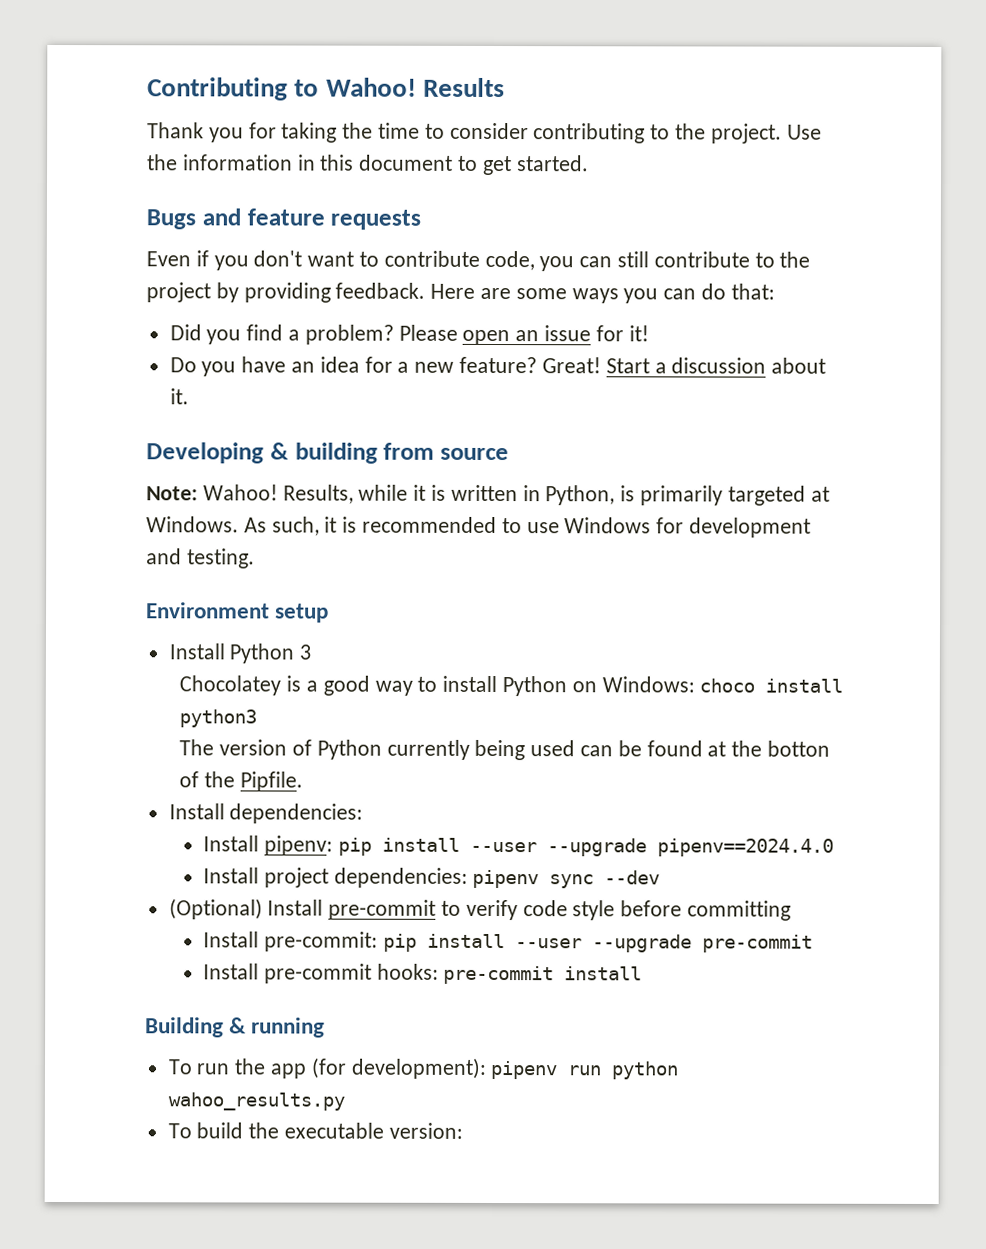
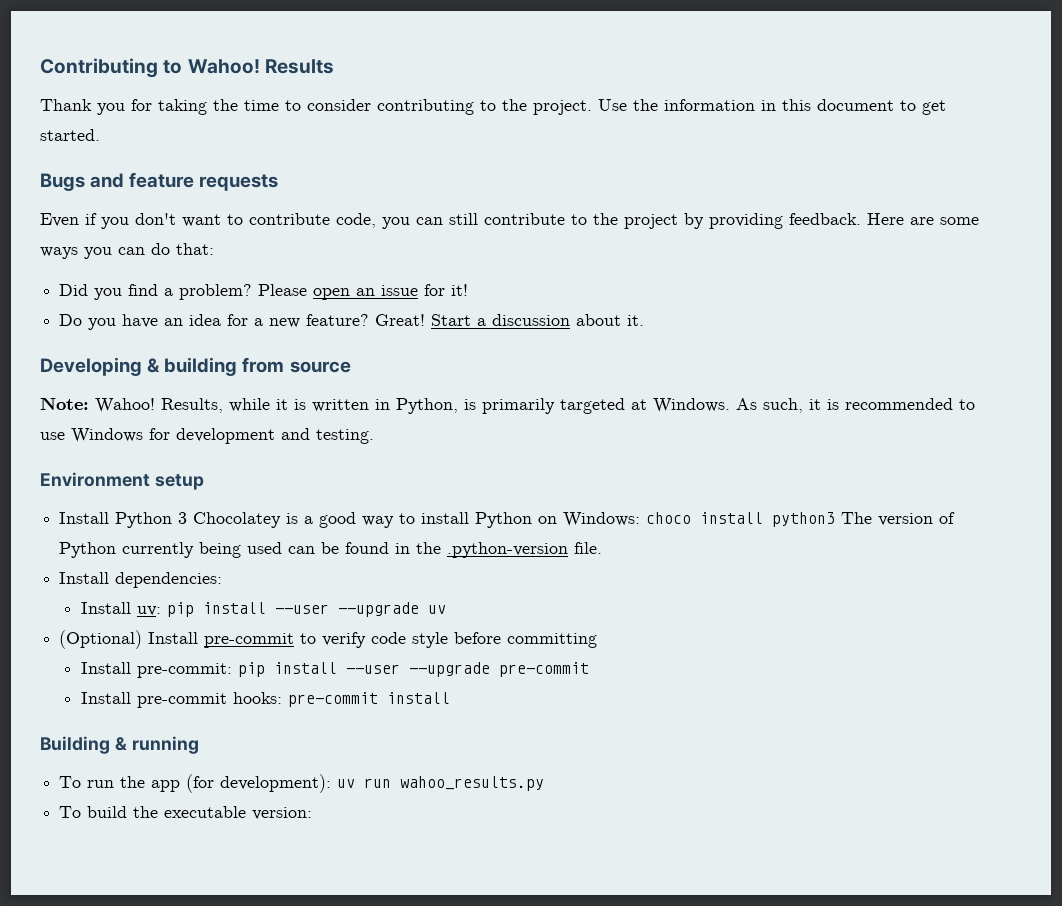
- Install Python 3
- Chocolatey is a good way to install Python on Windows: choco install python3
- The version of Python currently being used can be found at the botton of the Pipfile.
+ Install Python 3 Chocolatey is a good way to install Python on Windows: choco install python3 The version of Python currently being used can be found in the .python-version file.
- Install pipenv: pip install --user --upgrade pipenv==2024.4.0
- Install project dependencies: pipenv sync --dev
+ Install uv: pip install --user --upgrade uv
- To run the app (for development): pipenv run python wahoo_results.py
+ To run the app (for development): uv run wahoo_results.py

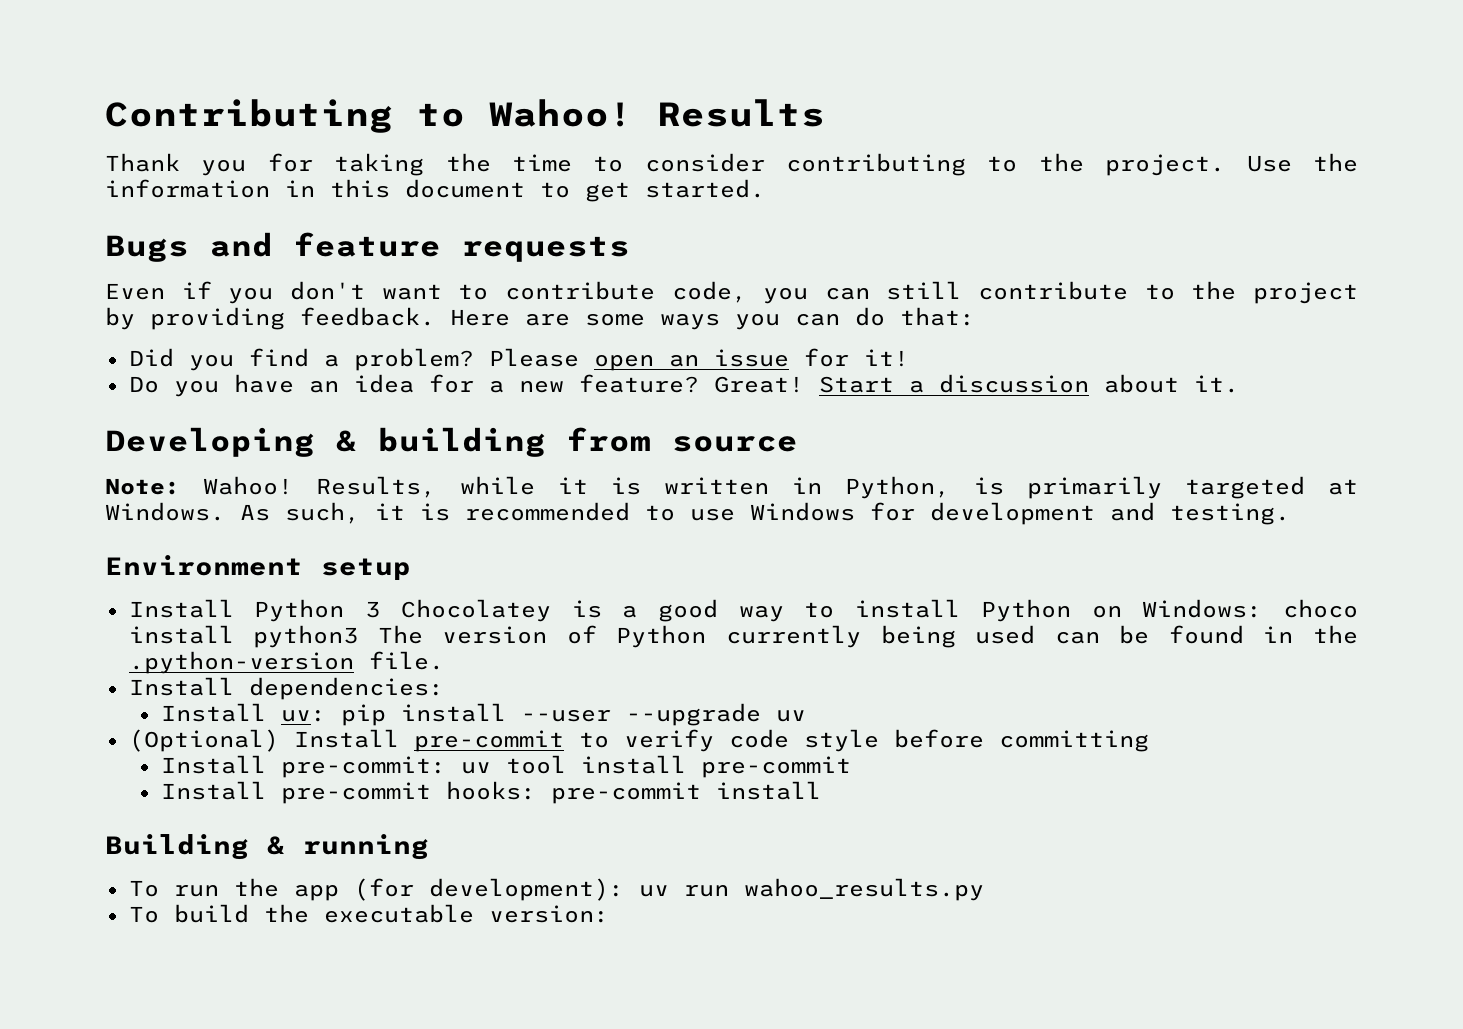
- Install pre-commit: pip install --user --upgrade pre-commit
+ Install pre-commit: uv tool install pre-commit

